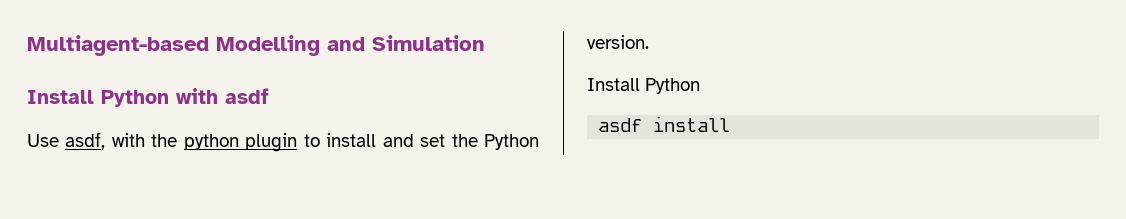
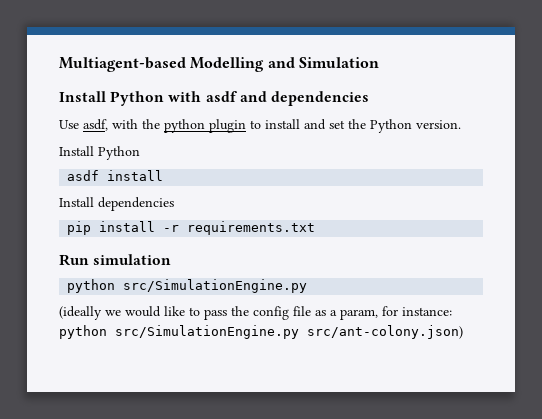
- Install Python with asdf
+ Install Python with asdf and dependencies
+ Install dependencies
+ pip install -r requirements.txt
+ Run simulation
+ python src/SimulationEngine.py
+ (ideally we would like to pass the config file as a param, for instance: python src/SimulationEngine.py src/ant-colony.json)

